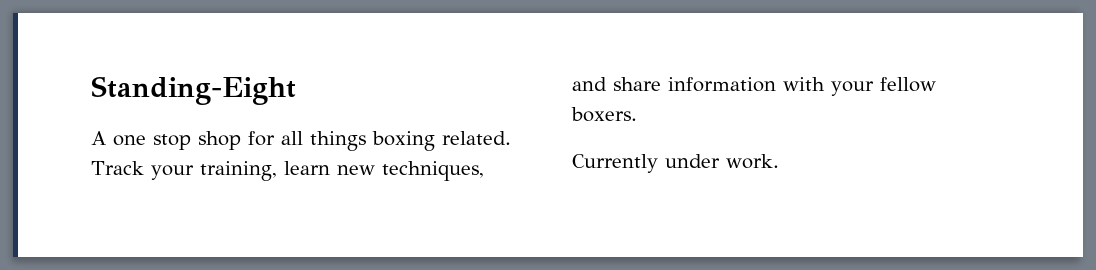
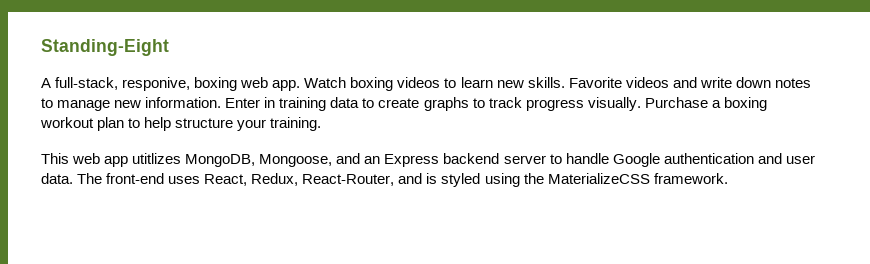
- A one stop shop for all things boxing related. Track your training, learn new techniques, and share information with your fellow boxers.
- Currently under work.
+ A full-stack, responive, boxing web app. Watch boxing videos to learn new skills. Favorite videos and write down notes to manage new information. Enter in training data to create graphs to track progress visually. Purchase a boxing workout plan to help structure your training.
+ This web app utitlizes MongoDB, Mongoose, and an Express backend server to handle Google authentication and user data. The front-end uses React, Redux, React-Router, and is styled using the MaterializeCSS framework.

